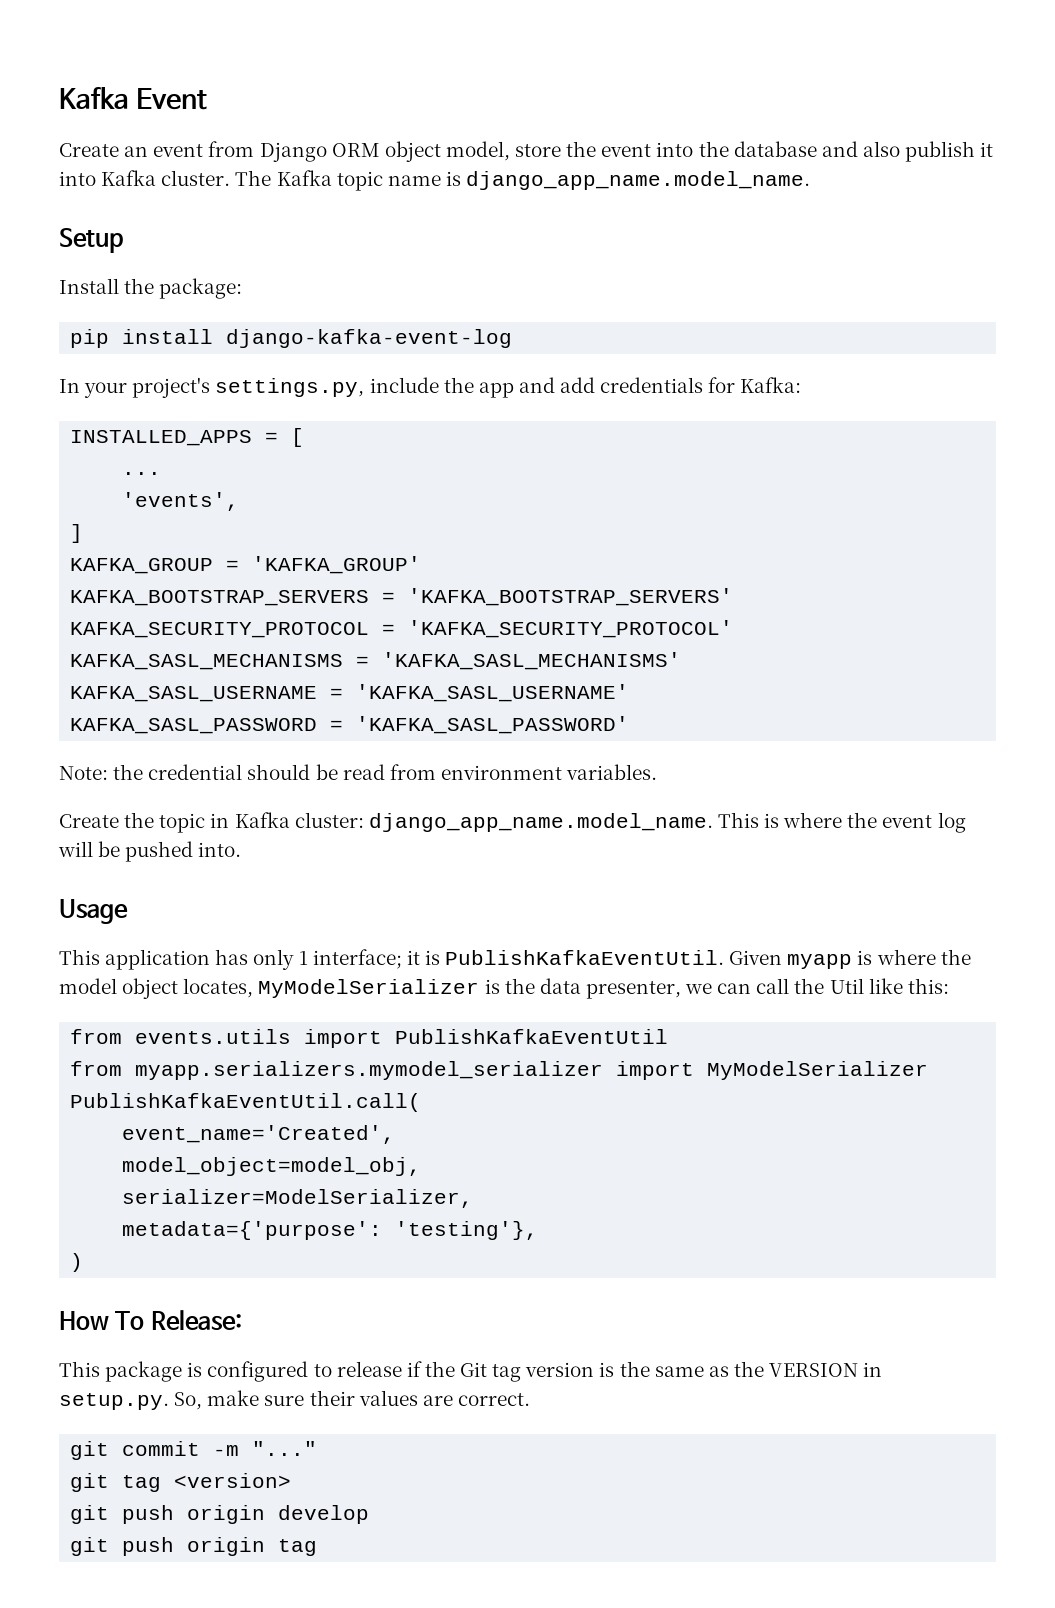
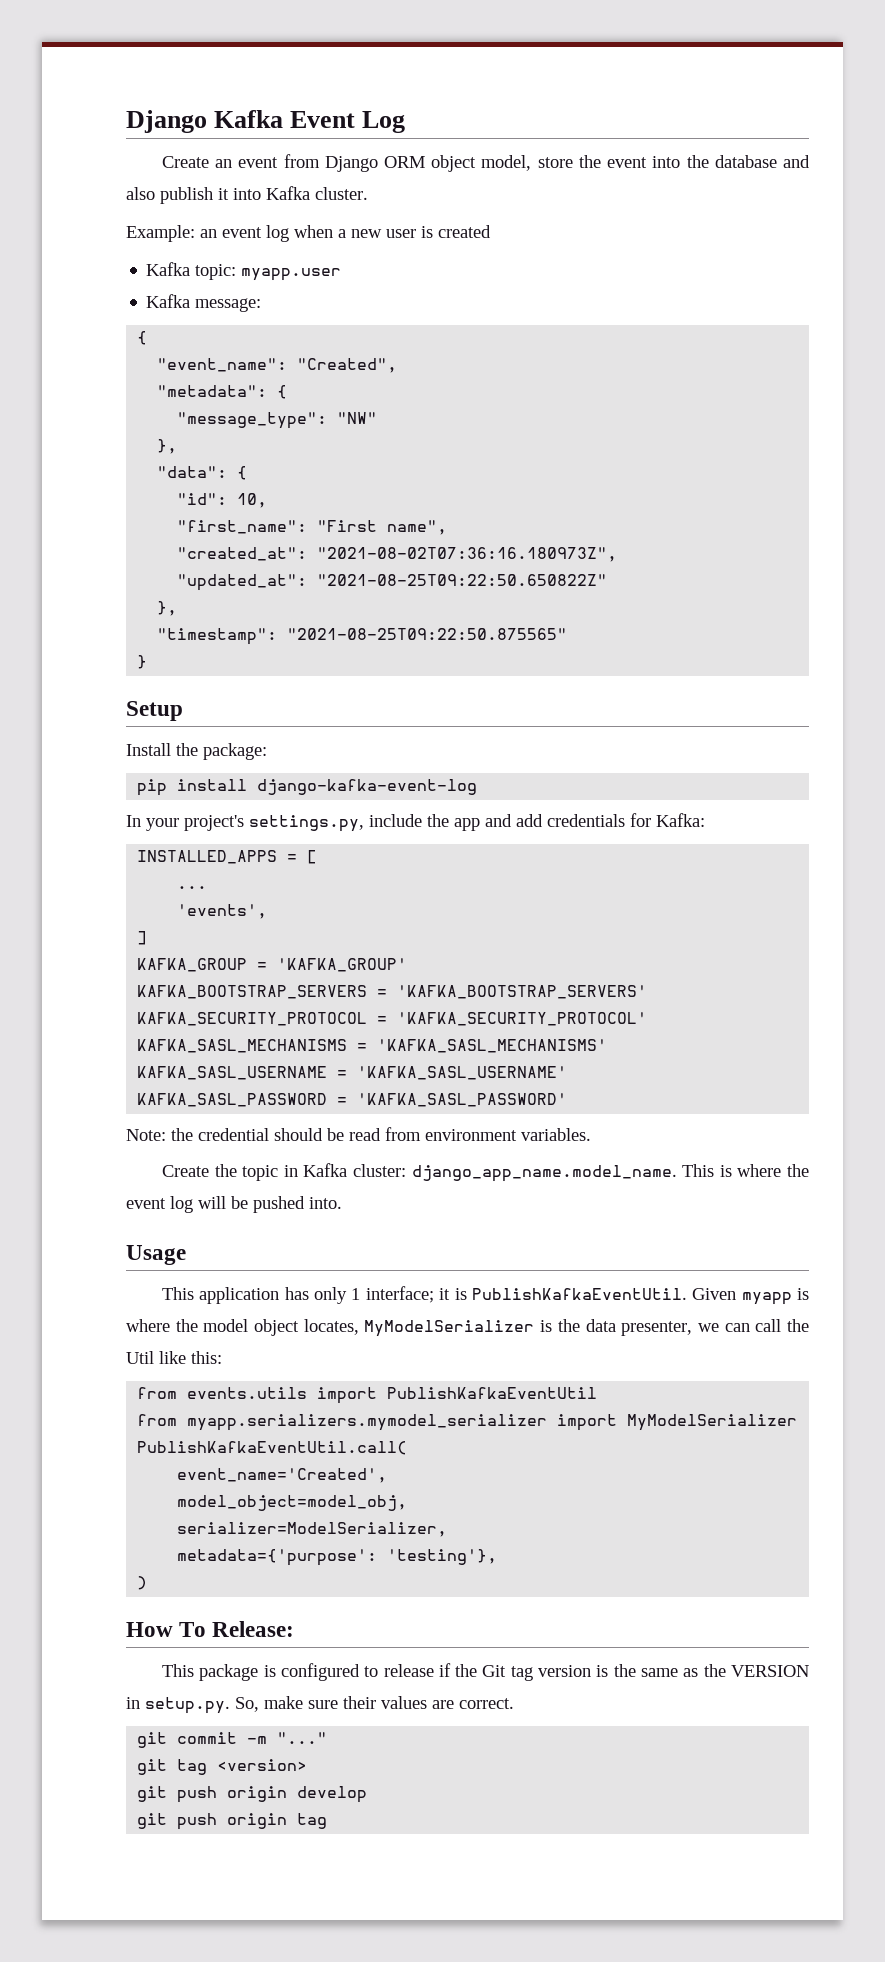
- Kafka Event
+ Django Kafka Event Log
- Create an event from Django ORM object model, store the event into the database and also publish it into Kafka cluster. The Kafka topic name is django_app_name.model_name.
+ Create an event from Django ORM object model, store the event into the database and also publish it into Kafka cluster.
+ Example: an event log when a new user is created
+ Kafka topic: myapp.user
+ Kafka message:
+ {
+ "event_name": "Created",
+ "metadata": {
+ "message_type": "NW"
+ },
+ "data": {
+ "id": 10,
+ "first_name": "First name",
+ "created_at": "2021-08-02T07:36:16.180973Z",
+ "updated_at": "2021-08-25T09:22:50.650822Z"
+ },
+ "timestamp": "2021-08-25T09:22:50.875565"
+ }

